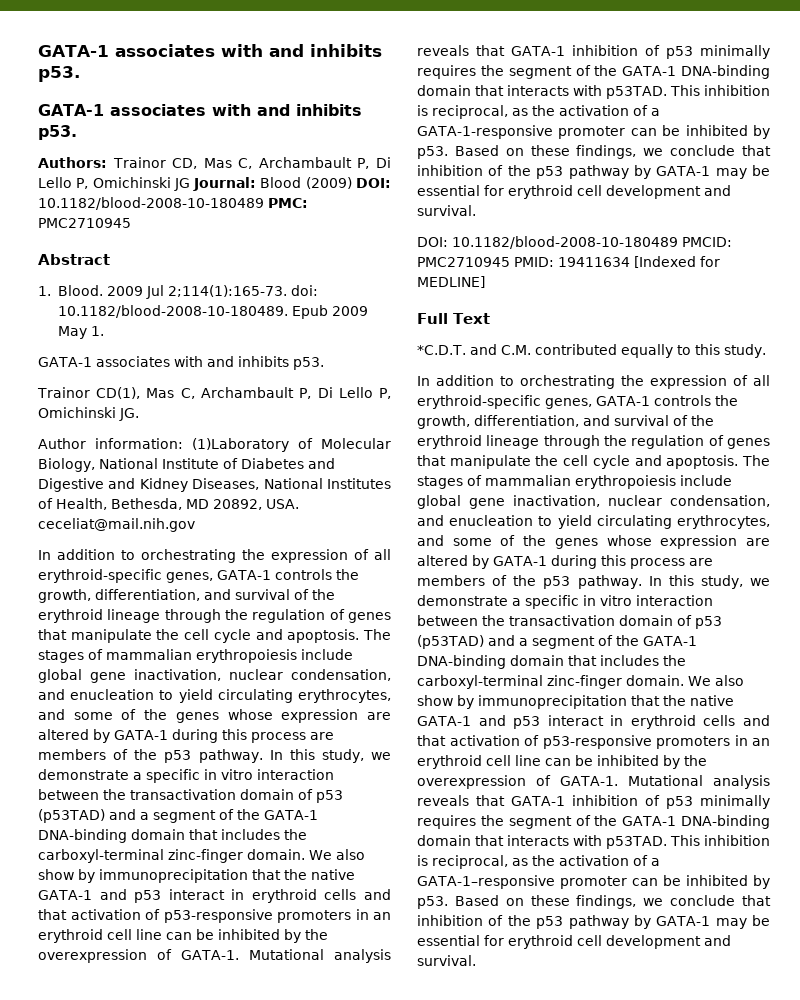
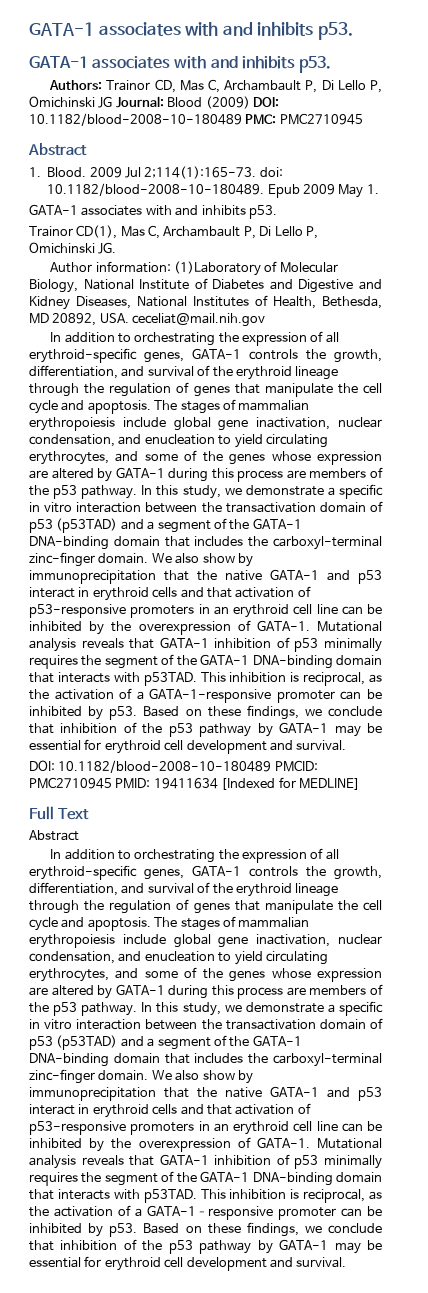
  Full Text
- *C.D.T. and C.M. contributed equally to this study.
+ Abstract

